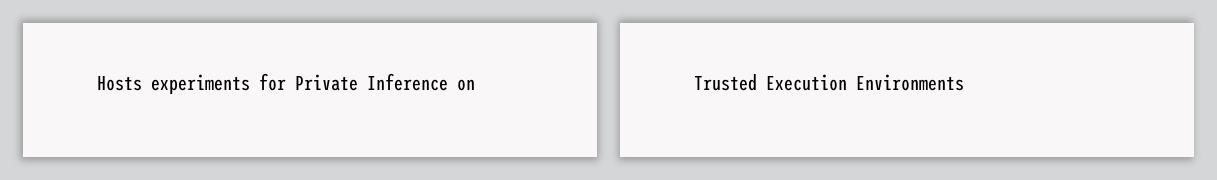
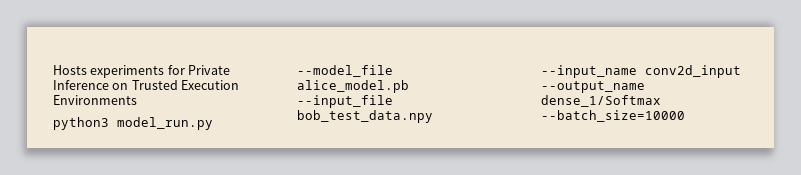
+ python3 model_run.py --model_file alice_model.pb --input_file bob_test_data.npy --input_name conv2d_input --output_name dense_1/Softmax --batch_size=10000

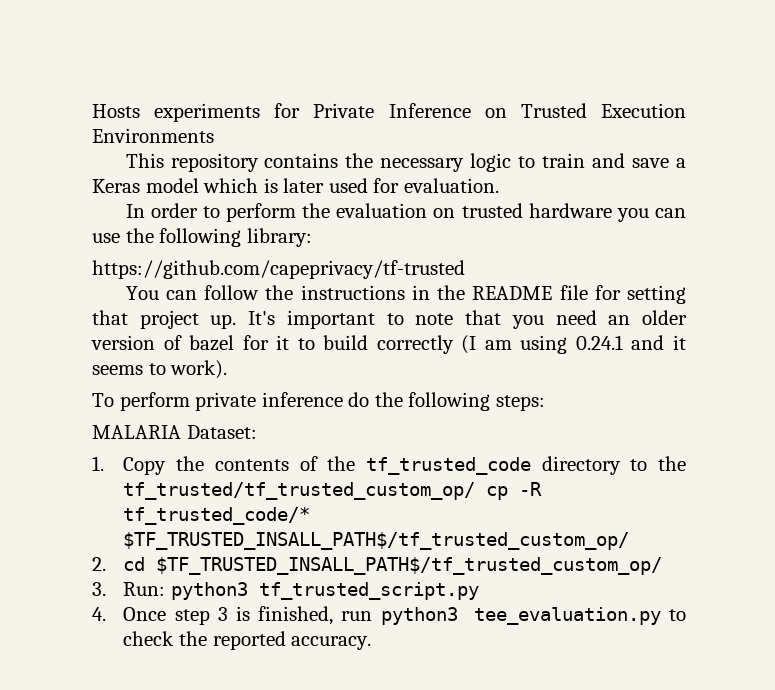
- python3 model_run.py --model_file alice_model.pb --input_file bob_test_data.npy --input_name conv2d_input --output_name dense_1/Softmax --batch_size=10000
+ This repository contains the necessary logic to train and save a Keras model which is later used for evaluation.
+ In order to perform the evaluation on trusted hardware you can use the following library:
+ https://github.com/capeprivacy/tf-trusted
+ You can follow the instructions in the README file for setting that project up. It's important to note that you need an older version of bazel for it to build correctly (I am using 0.24.1 and it seems to work).
+ To perform private inference do the following steps:
+ MALARIA Dataset:
+ 1. Copy the contents of the tf_trusted_code directory to the tf_trusted/tf_trusted_custom_op/ cp -R tf_trusted_code/* $TF_TRUSTED_INSALL_PATH$/tf_trusted_custom_op/
+ 2. cd $TF_TRUSTED_INSALL_PATH$/tf_trusted_custom_op/
+ 3. Run: python3 tf_trusted_script.py
+ 4. Once step 3 is finished, run python3 tee_evaluation.py to check the reported accuracy.

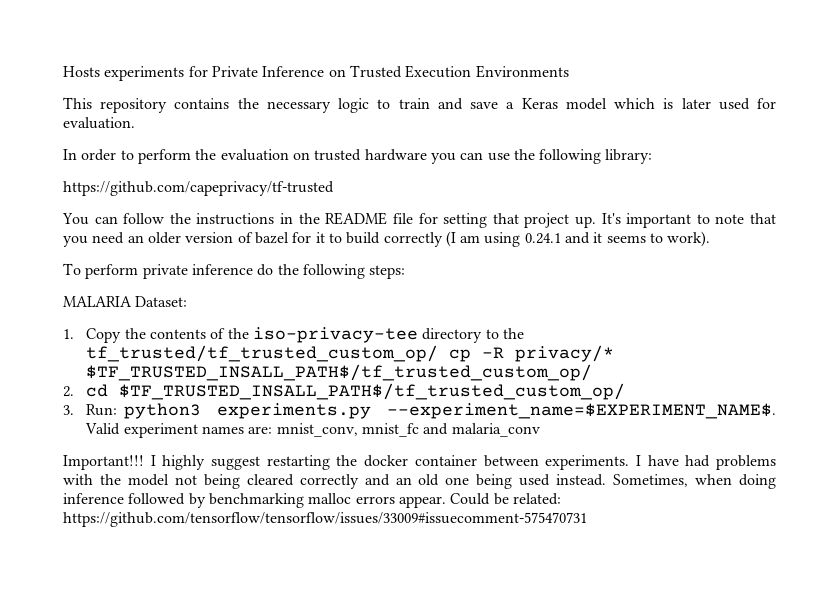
- 1. Copy the contents of the tf_trusted_code directory to the tf_trusted/tf_trusted_custom_op/ cp -R tf_trusted_code/* $TF_TRUSTED_INSALL_PATH$/tf_trusted_custom_op/
+ 1. Copy the contents of the iso-privacy-tee directory to the tf_trusted/tf_trusted_custom_op/ cp -R privacy/* $TF_TRUSTED_INSALL_PATH$/tf_trusted_custom_op/
- 3. Run: python3 tf_trusted_script.py
- 4. Once step 3 is finished, run python3 tee_evaluation.py to check the reported accuracy.
+ 3. Run: python3 experiments.py --experiment_name=$EXPERIMENT_NAME$. Valid experiment names are: mnist_conv, mnist_fc and malaria_conv
+ Important!!! I highly suggest restarting the docker container between experiments. I have had problems with the model not being cleared correctly and an old one being used instead. Sometimes, when doing inference followed by benchmarking malloc errors appear. Could be related: https://github.com/tensorflow/tensorflow/issues/33009#issuecomment-575470731

